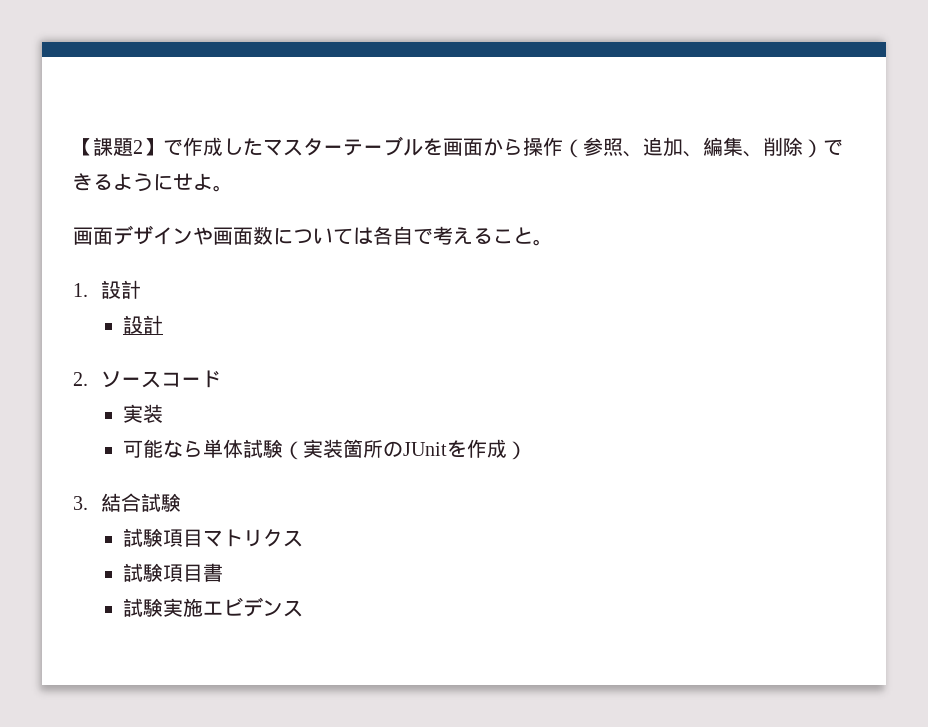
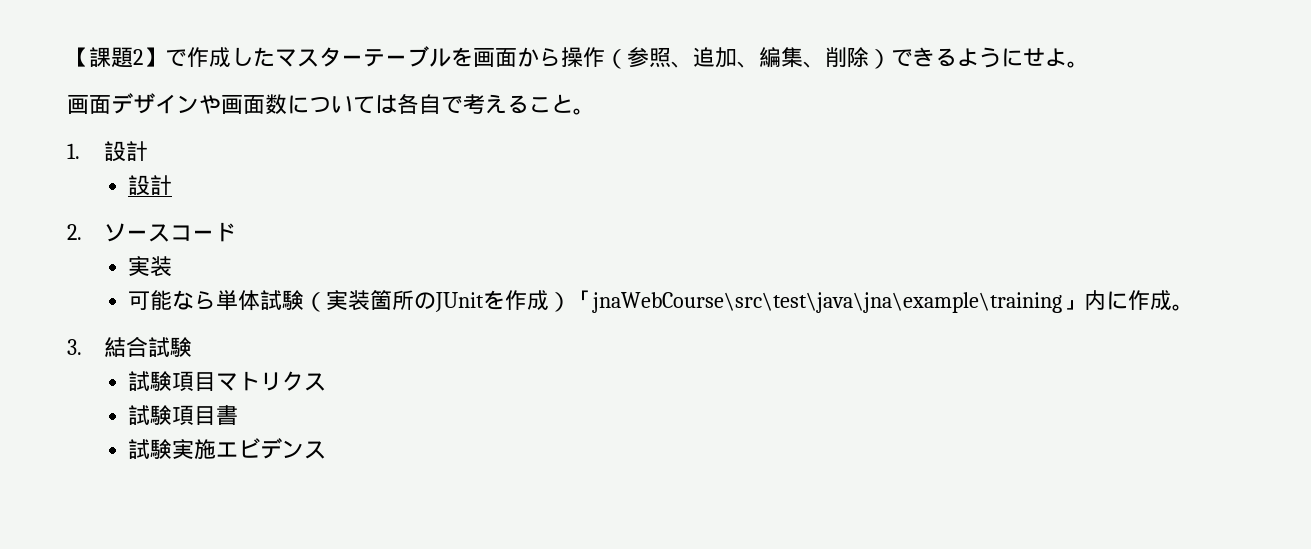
- 可能なら単体試験（実装箇所のJUnitを作成）
+ 可能なら単体試験（実装箇所のJUnitを作成）「jnaWebCourse\src\test\java\jna\example\training」内に作成。

